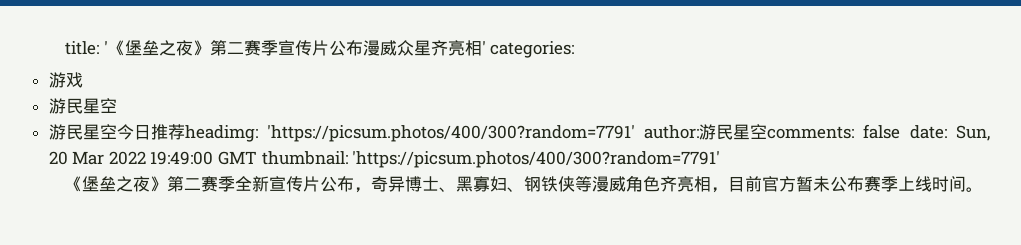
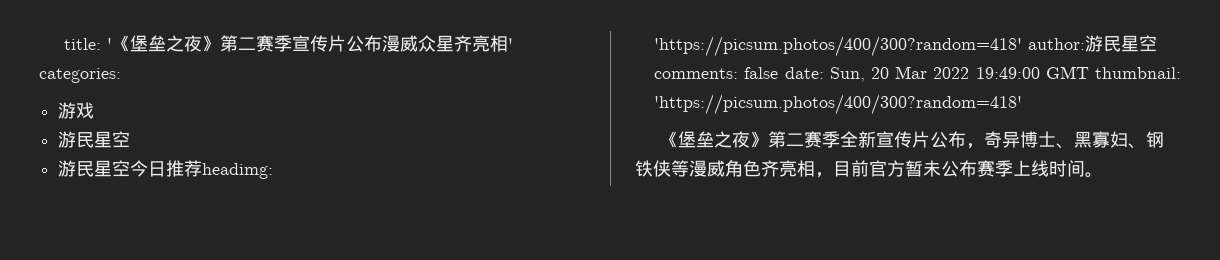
- 游民星空今日推荐headimg: 'https://picsum.photos/400/300?random=7791' author:游民星空comments: false date: Sun, 20 Mar 2022 19:49:00 GMT thumbnail: 'https://picsum.photos/400/300?random=7791'
+ 游民星空今日推荐headimg: 'https://picsum.photos/400/300?random=418' author:游民星空comments: false date: Sun, 20 Mar 2022 19:49:00 GMT thumbnail: 'https://picsum.photos/400/300?random=418'

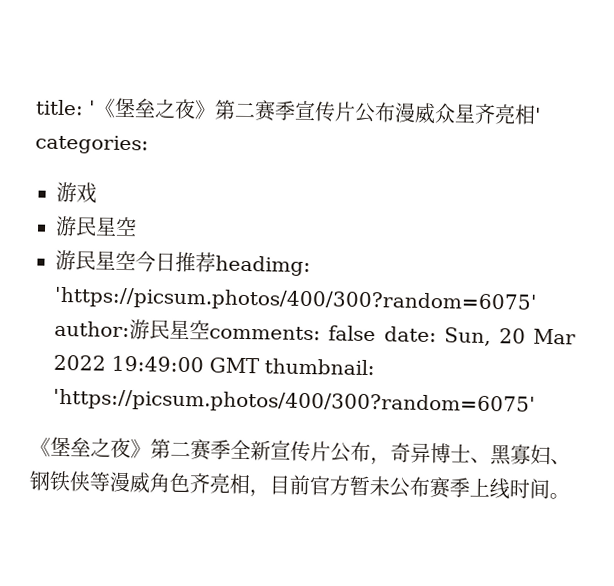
- 游民星空今日推荐headimg: 'https://picsum.photos/400/300?random=418' author:游民星空comments: false date: Sun, 20 Mar 2022 19:49:00 GMT thumbnail: 'https://picsum.photos/400/300?random=418'
+ 游民星空今日推荐headimg: 'https://picsum.photos/400/300?random=6075' author:游民星空comments: false date: Sun, 20 Mar 2022 19:49:00 GMT thumbnail: 'https://picsum.photos/400/300?random=6075'

